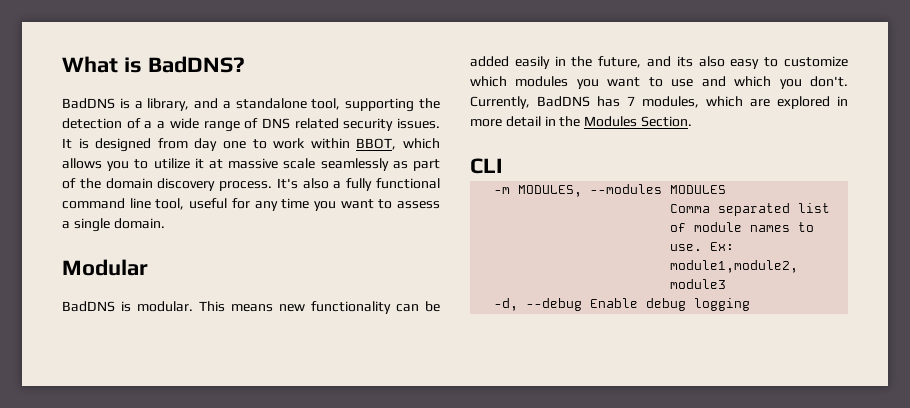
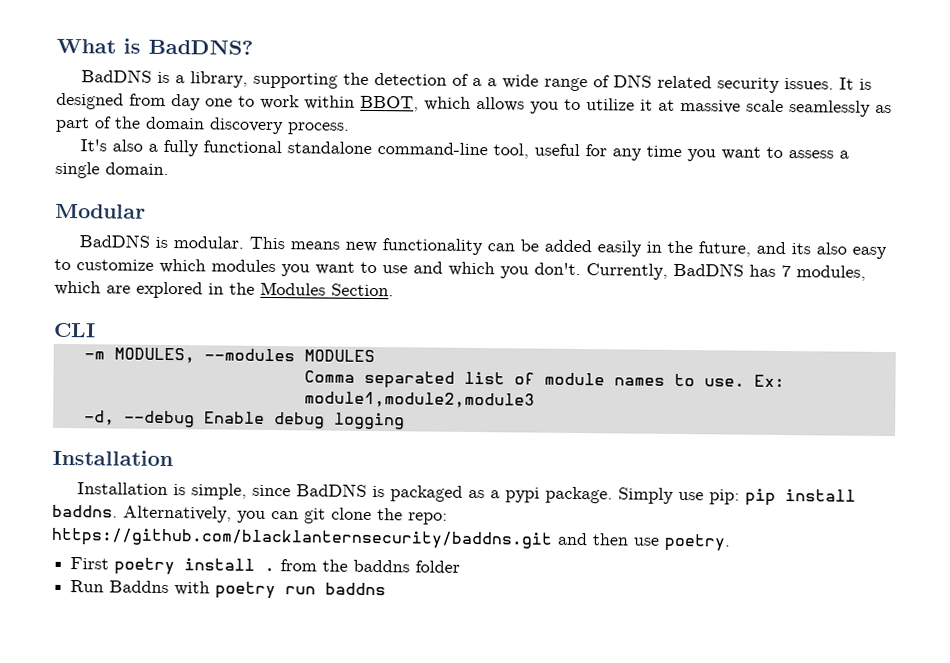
- BadDNS is a library, and a standalone tool, supporting the detection of a a wide range of DNS related security issues.
+ BadDNS is a library, supporting the detection of a a wide range of DNS related security issues.
- It is designed from day one to work within BBOT, which allows you to utilize it at massive scale seamlessly as part of the domain discovery process. It's also a fully functional command line tool, useful for any time you want to assess a single domain.
+ It is designed from day one to work within BBOT, which allows you to utilize it at massive scale seamlessly as part of the domain discovery process.
+ It's also a fully functional standalone command-line tool, useful for any time you want to assess a single domain.
- Currently, BadDNS has 7 modules, which are explored in more detail in the Modules Section.
+ Currently, BadDNS has 7 modules, which are explored in the Modules Section.
  -d, --debug Enable debug logging
+ Installation
+ Installation is simple, since BadDNS is packaged as a pypi package. Simply use pip: pip install baddns. Alternatively, you can git clone the repo: https://github.com/blacklanternsecurity/baddns.git and then use poetry.
+ First poetry install . from the baddns folder
+ Run Baddns with poetry run baddns

